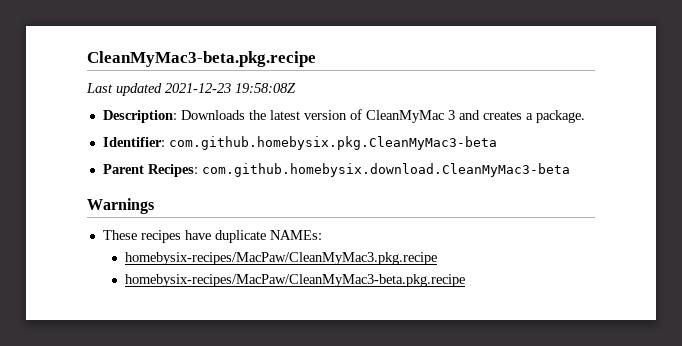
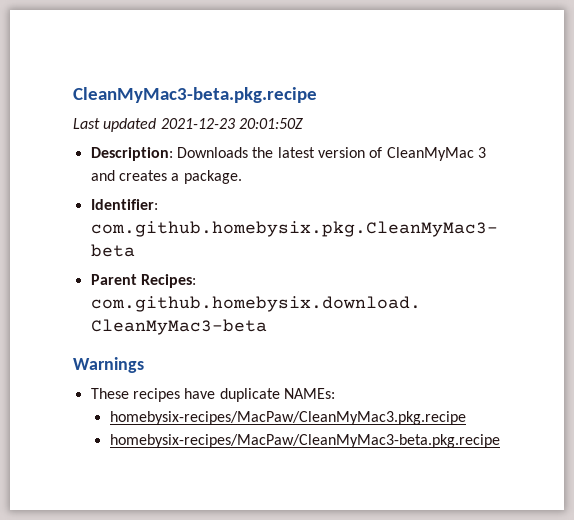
- Last updated 2021-12-23 19:58:08Z
+ Last updated 2021-12-23 20:01:50Z

